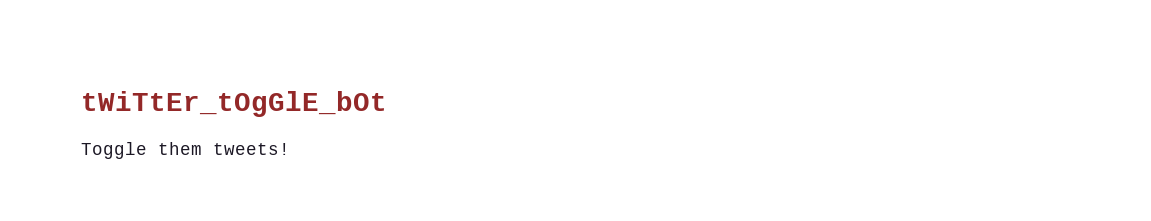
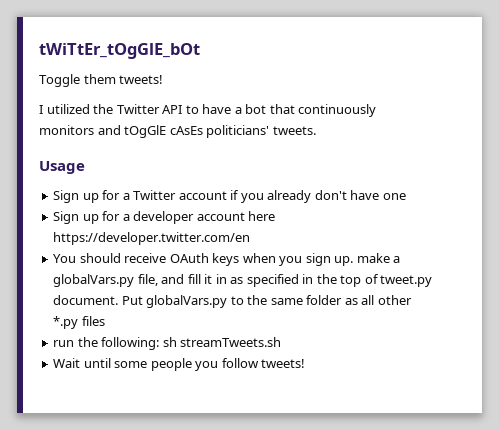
+ I utilized the Twitter API to have a bot that continuously monitors and tOgGlE cAsEs politicians' tweets.
+ Usage
+ Sign up for a Twitter account if you already don't have one
+ Sign up for a developer account here https://developer.twitter.com/en
+ You should receive OAuth keys when you sign up. make a globalVars.py file, and fill it in as specified in the top of tweet.py document. Put globalVars.py to the same folder as all other *.py files
+ run the following: sh streamTweets.sh
+ Wait until some people you follow tweets!

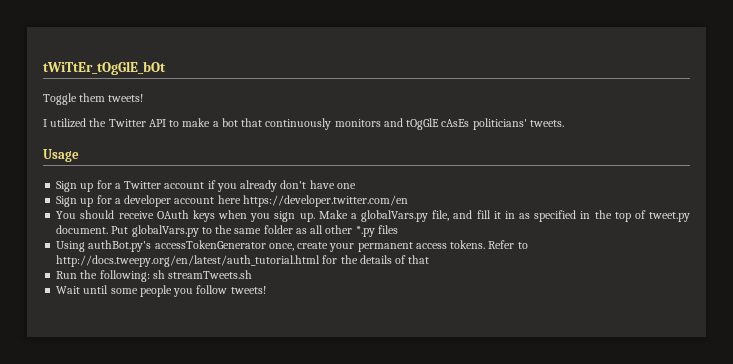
- I utilized the Twitter API to have a bot that continuously monitors and tOgGlE cAsEs politicians' tweets.
+ I utilized the Twitter API to make a bot that continuously monitors and tOgGlE cAsEs politicians' tweets.
- You should receive OAuth keys when you sign up. make a globalVars.py file, and fill it in as specified in the top of tweet.py document.
+ You should receive OAuth keys when you sign up. Make a globalVars.py file, and fill it in as specified in the top of tweet.py document.
- run the following: sh streamTweets.sh
+ Using authBot.py's accessTokenGenerator once, create your permanent access tokens. Refer to http://docs.tweepy.org/en/latest/auth_tutorial.html for the details of that
+ Run the following: sh streamTweets.sh

